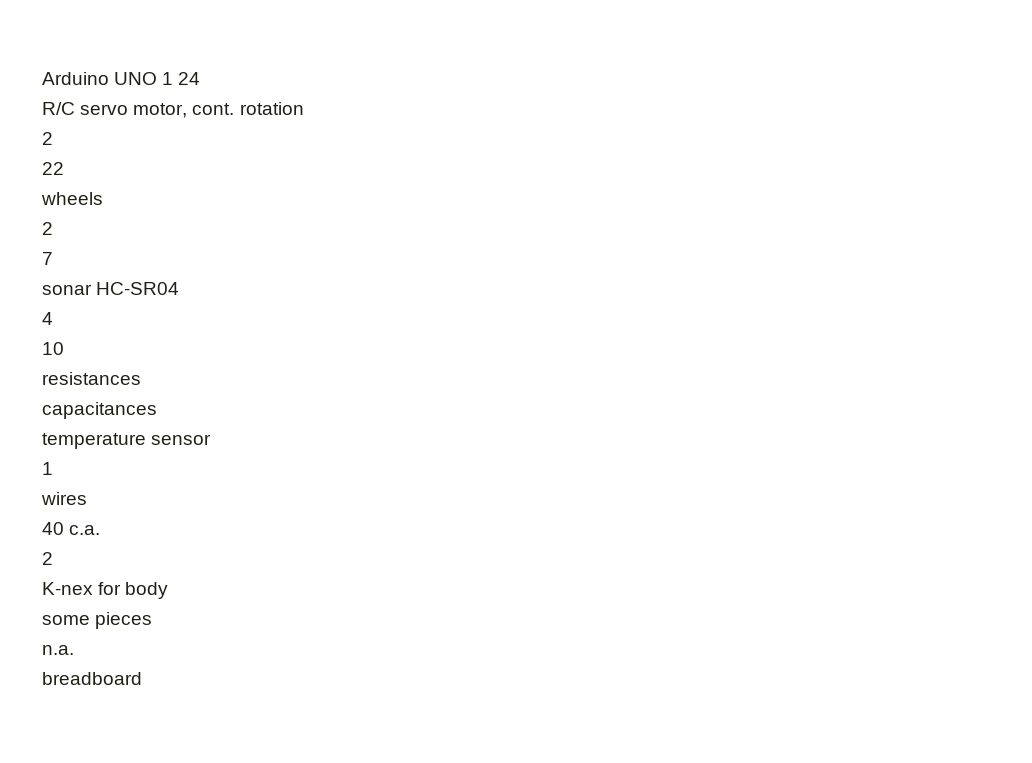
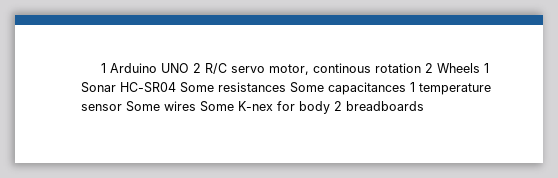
- Arduino UNO 1 24
- R/C servo motor, cont. rotation
- 2
- 22
- wheels
- 2
- 7
- sonar HC-SR04
- 4
- 10
- resistances
- capacitances
- temperature sensor
- 1
- wires
- 40 c.a.
- 2
- K-nex for body
- some pieces
- n.a.
- breadboard
+ 1 Arduino UNO 2 R/C servo motor, continous rotation 2 Wheels 1 Sonar HC-SR04 Some resistances Some capacitances 1 temperature sensor Some wires Some K-nex for body 2 breadboards

